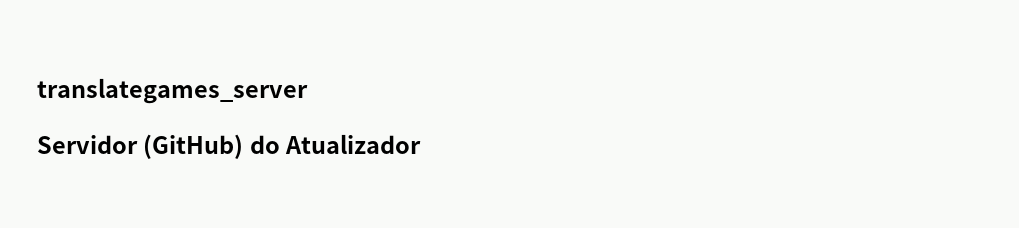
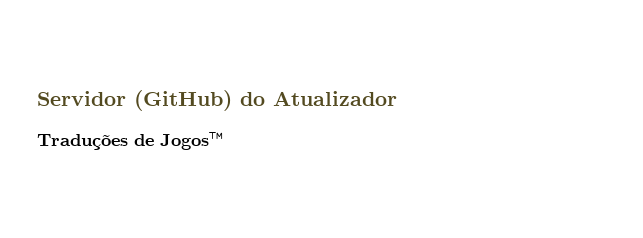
- translategames_server
+ Traduções de Jogos™

